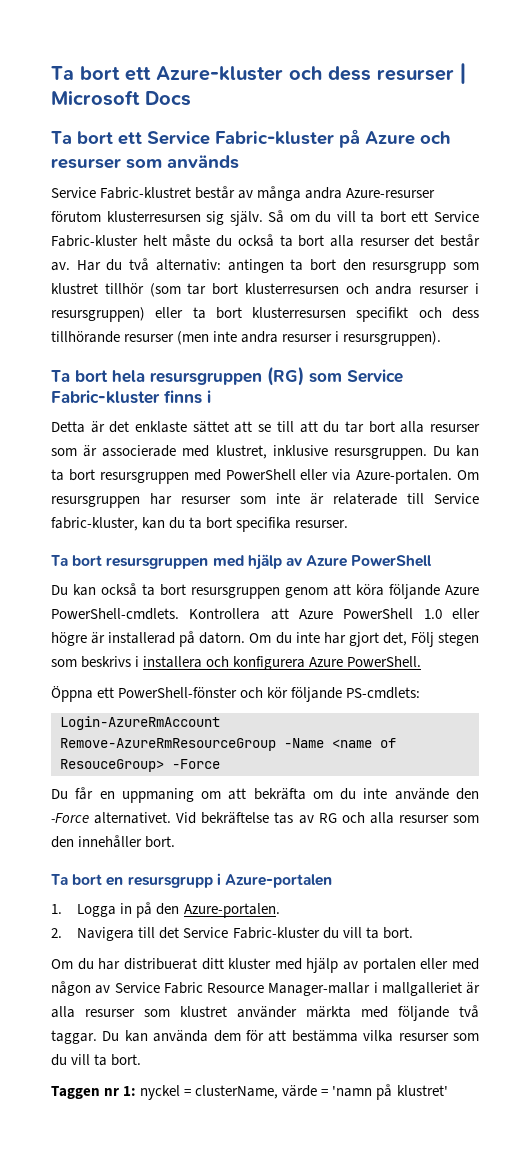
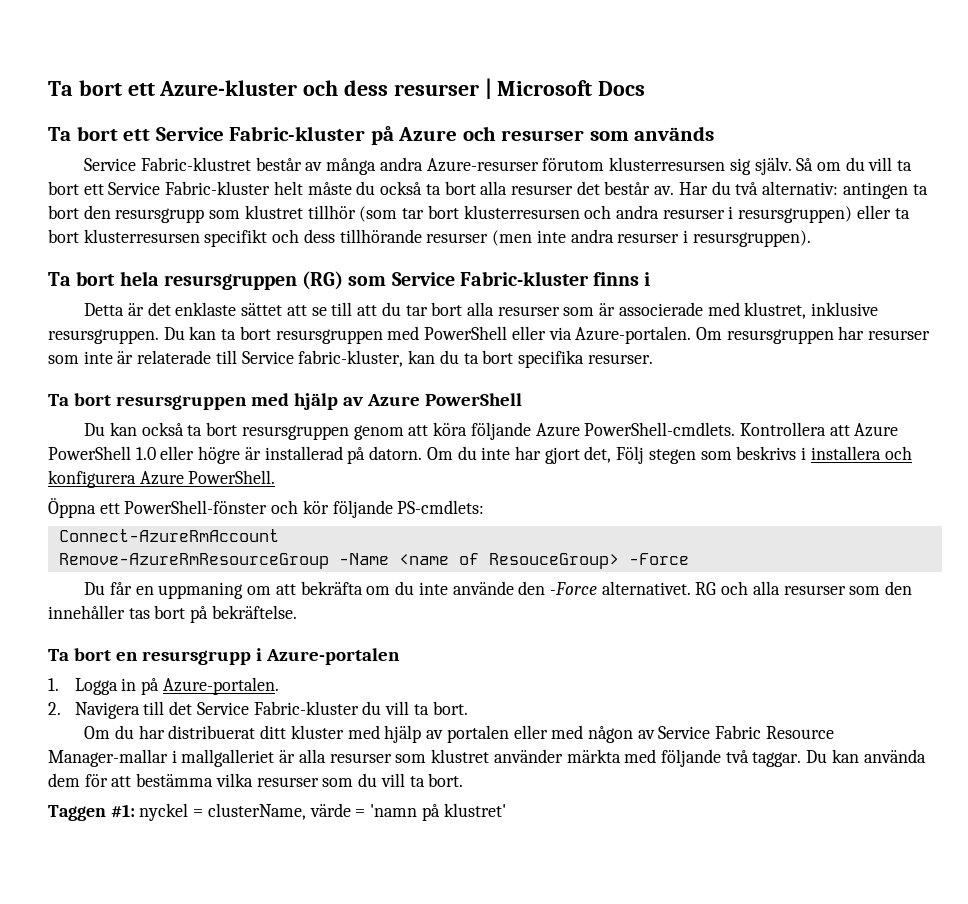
- Login-AzureRmAccount
+ Connect-AzureRmAccount
- Vid bekräftelse tas av RG och alla resurser som den innehåller bort.
+ RG och alla resurser som den innehåller tas bort på bekräftelse.
- 1. Logga in på den Azure-portalen.
+ 1. Logga in på Azure-portalen.
- Taggen nr 1: nyckel = clusterName, värde = 'namn på klustret'
+ Taggen #1: nyckel = clusterName, värde = 'namn på klustret'

